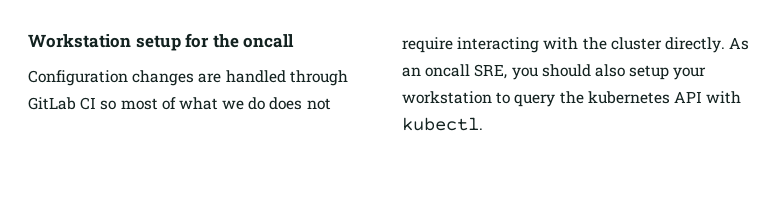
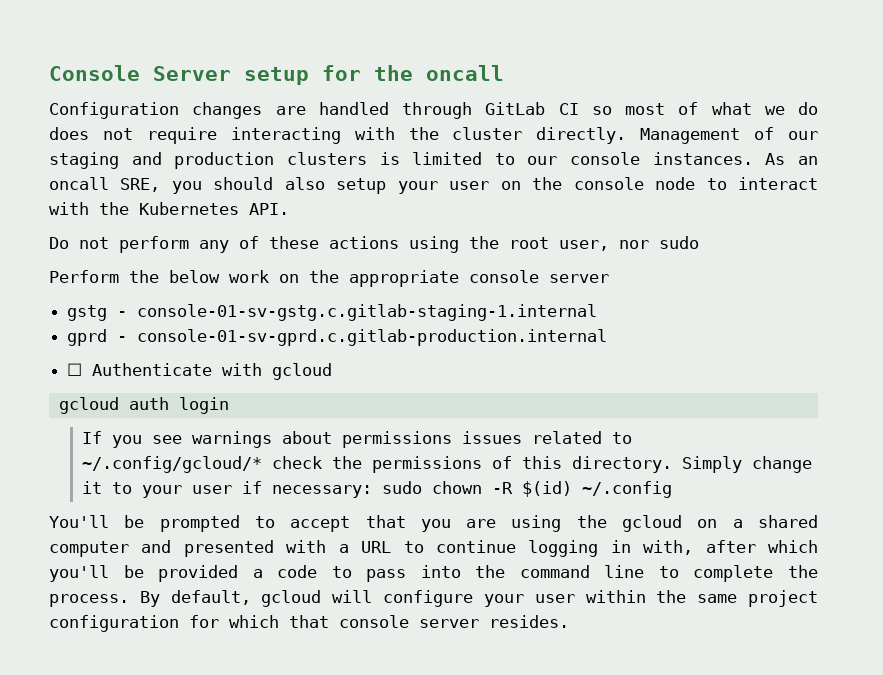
- Workstation setup for the oncall
+ Console Server setup for the oncall
+ Management of our staging and production clusters is limited to our console instances.
- As an oncall SRE, you should also setup your workstation to query the kubernetes API with kubectl.
+ As an oncall SRE, you should also setup your user on the console node to interact with the Kubernetes API.
+ Do not perform any of these actions using the root user, nor sudo
+ Perform the below work on the appropriate console server
+ gstg - console-01-sv-gstg.c.gitlab-staging-1.internal
+ gprd - console-01-sv-gprd.c.gitlab-production.internal
+ ☐ Authenticate with gcloud
+ gcloud auth login
+ If you see warnings about permissions issues related to ~/.config/gcloud/* check the permissions of this directory. Simply change it to your user if necessary: sudo chown -R $(id) ~/.config
+ You'll be prompted to accept that you are using the gcloud on a shared computer and presented with a URL to continue logging in with, after which you'll be provided a code to pass into the command line to complete the process. By default, gcloud will configure your user within the same project configuration for which that console server resides.

